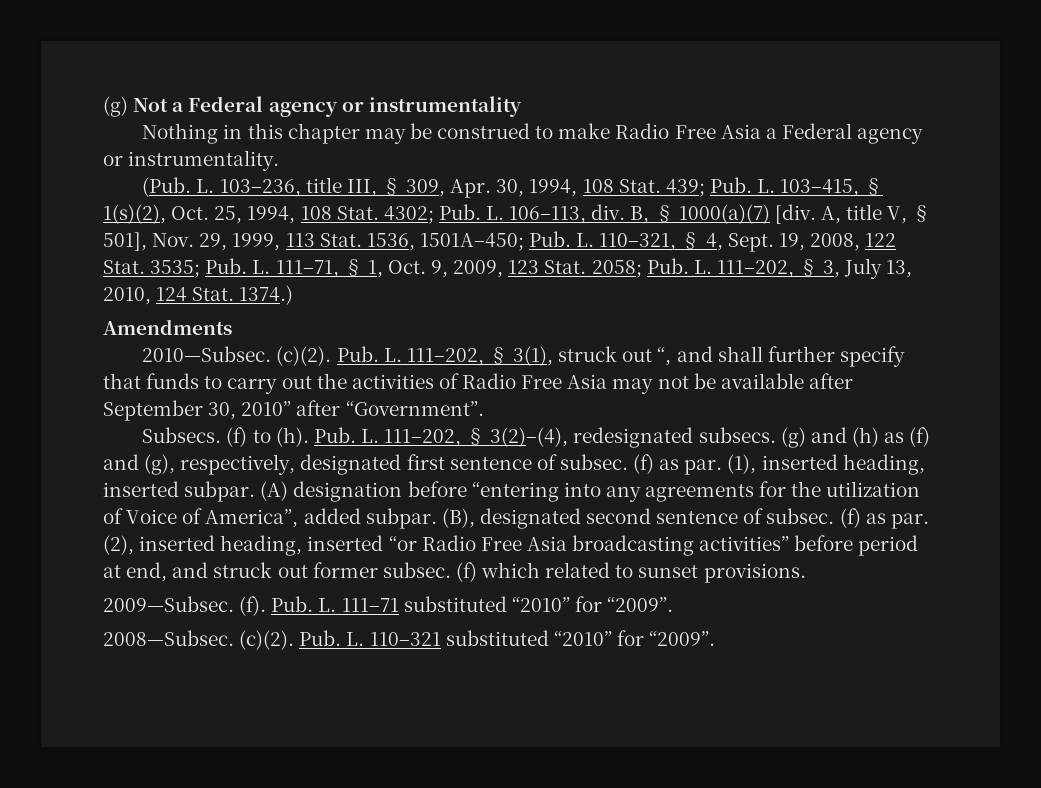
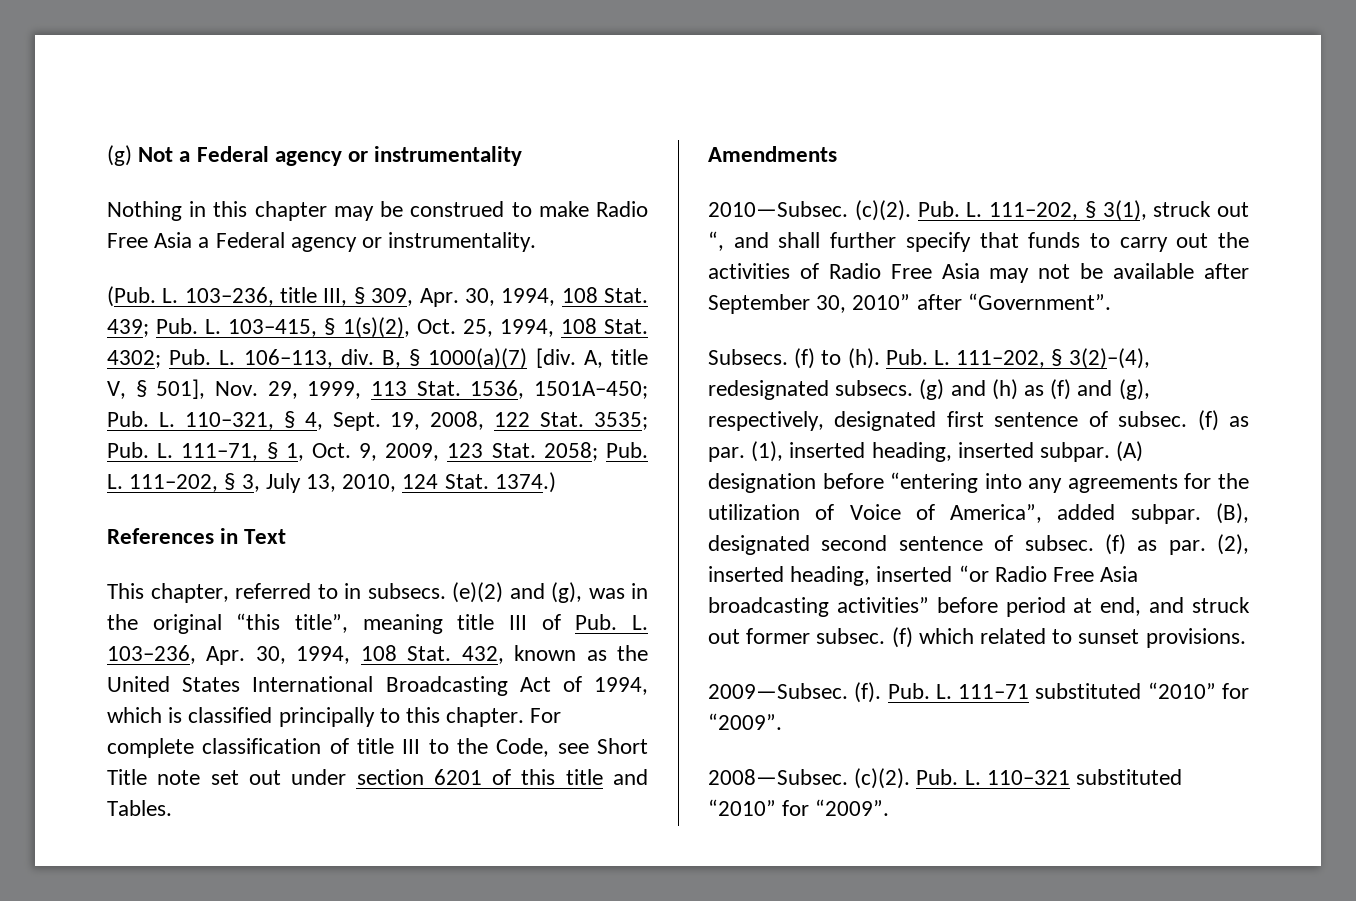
+ References in Text
+ This chapter, referred to in subsecs. (e)(2) and (g), was in the original “this title”, meaning title III of Pub. L. 103–236, Apr. 30, 1994, 108 Stat. 432, known as the United States International Broadcasting Act of 1994, which is classified principally to this chapter. For complete classification of title III to the Code, see Short Title note set out under section 6201 of this title and Tables.

